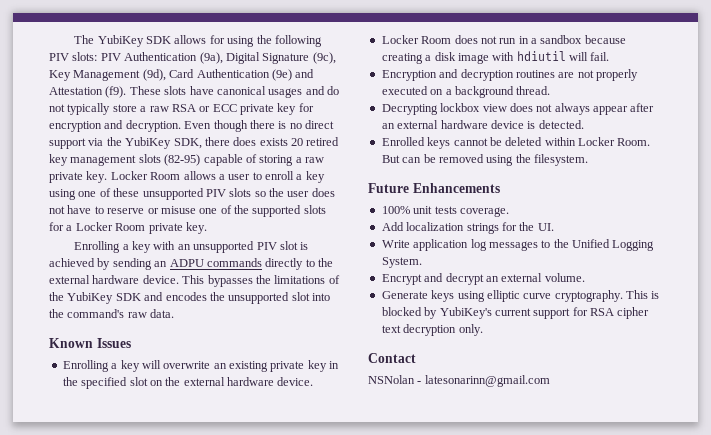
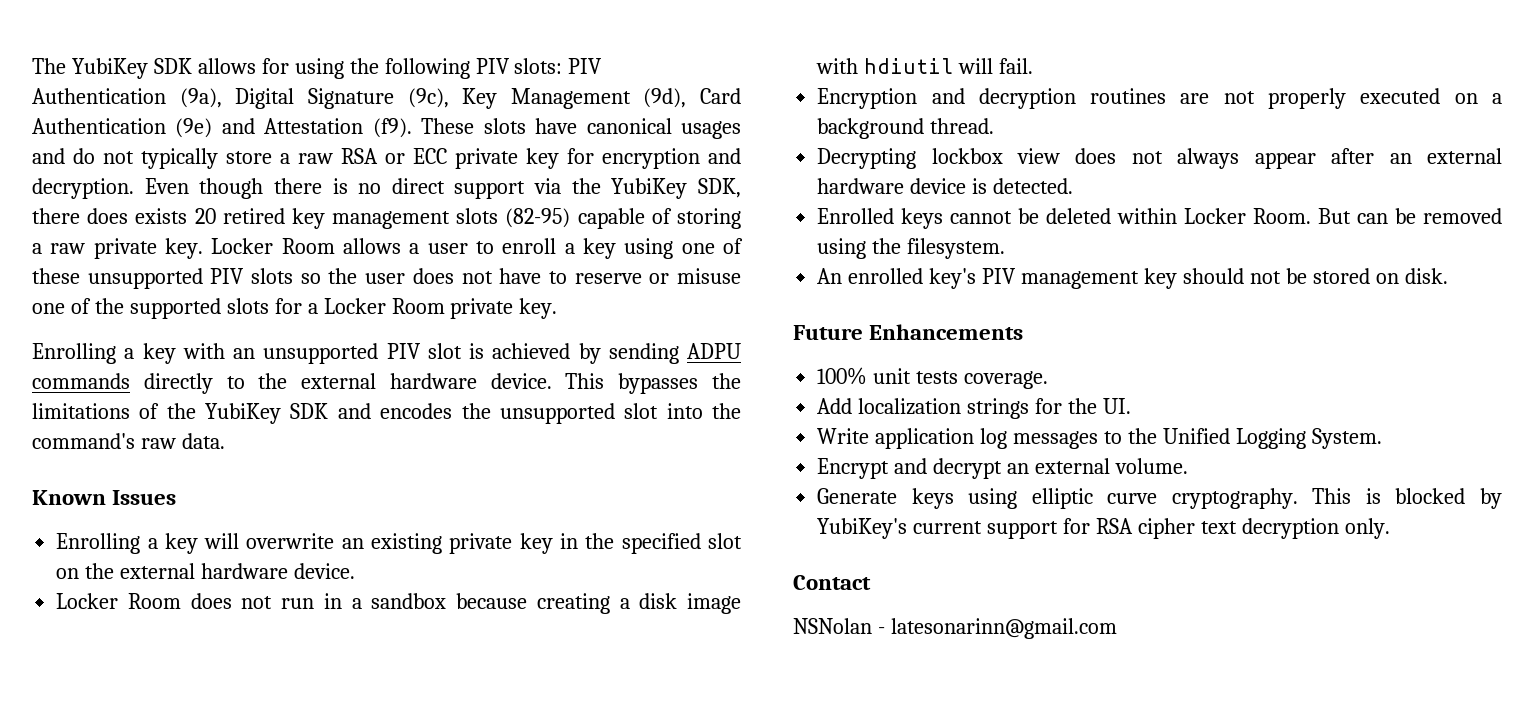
- Enrolling a key with an unsupported PIV slot is achieved by sending an ADPU commands directly to the external hardware device.
+ Enrolling a key with an unsupported PIV slot is achieved by sending ADPU commands directly to the external hardware device.
+ An enrolled key's PIV management key should not be stored on disk.

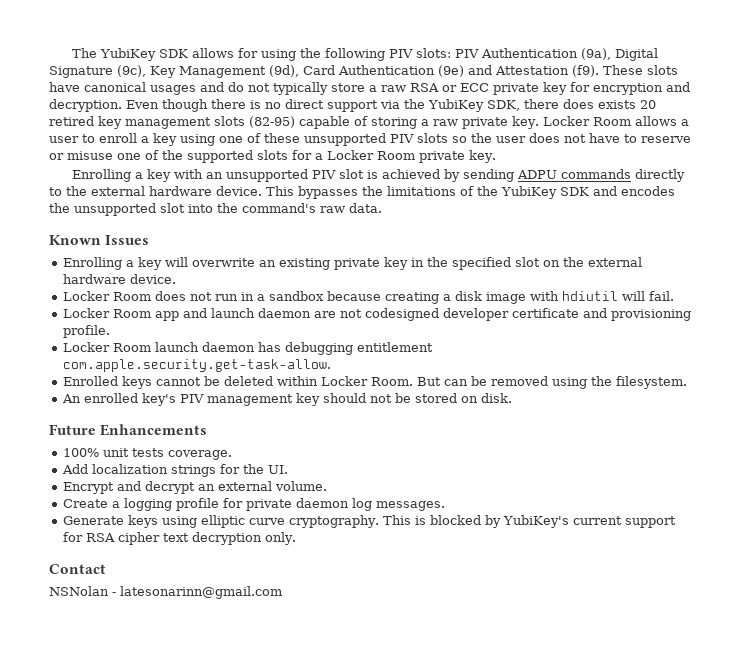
- Encryption and decryption routines are not properly executed on a background thread.
- Decrypting lockbox view does not always appear after an external hardware device is detected.
+ Locker Room app and launch daemon are not codesigned developer certificate and provisioning profile.
+ Locker Room launch daemon has debugging entitlement com.apple.security.get-task-allow.
- Write application log messages to the Unified Logging System.
+ Create a logging profile for private daemon log messages.

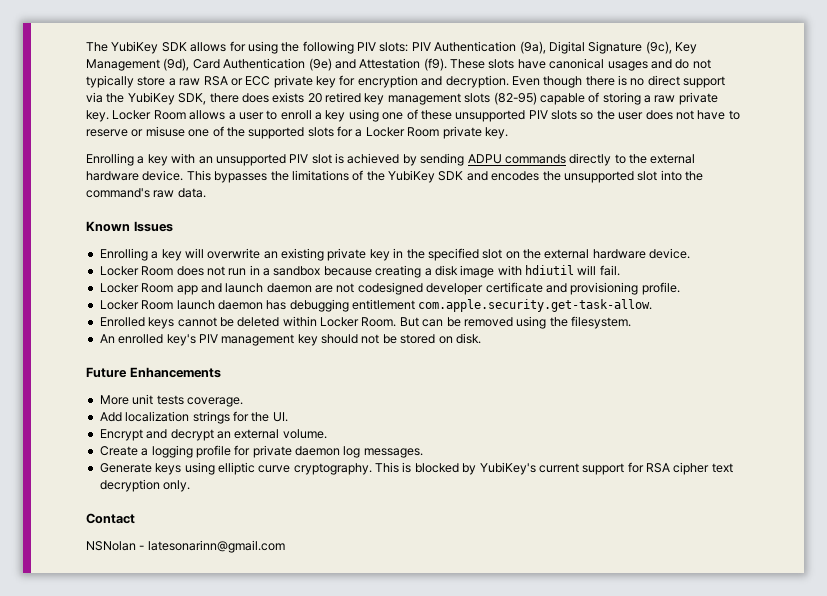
- 100% unit tests coverage.
+ More unit tests coverage.

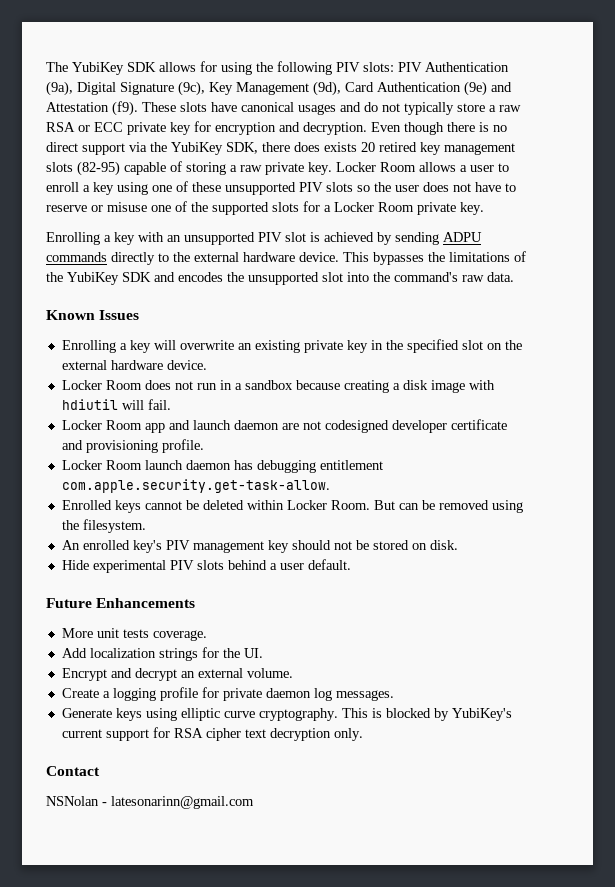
+ Hide experimental PIV slots behind a user default.

